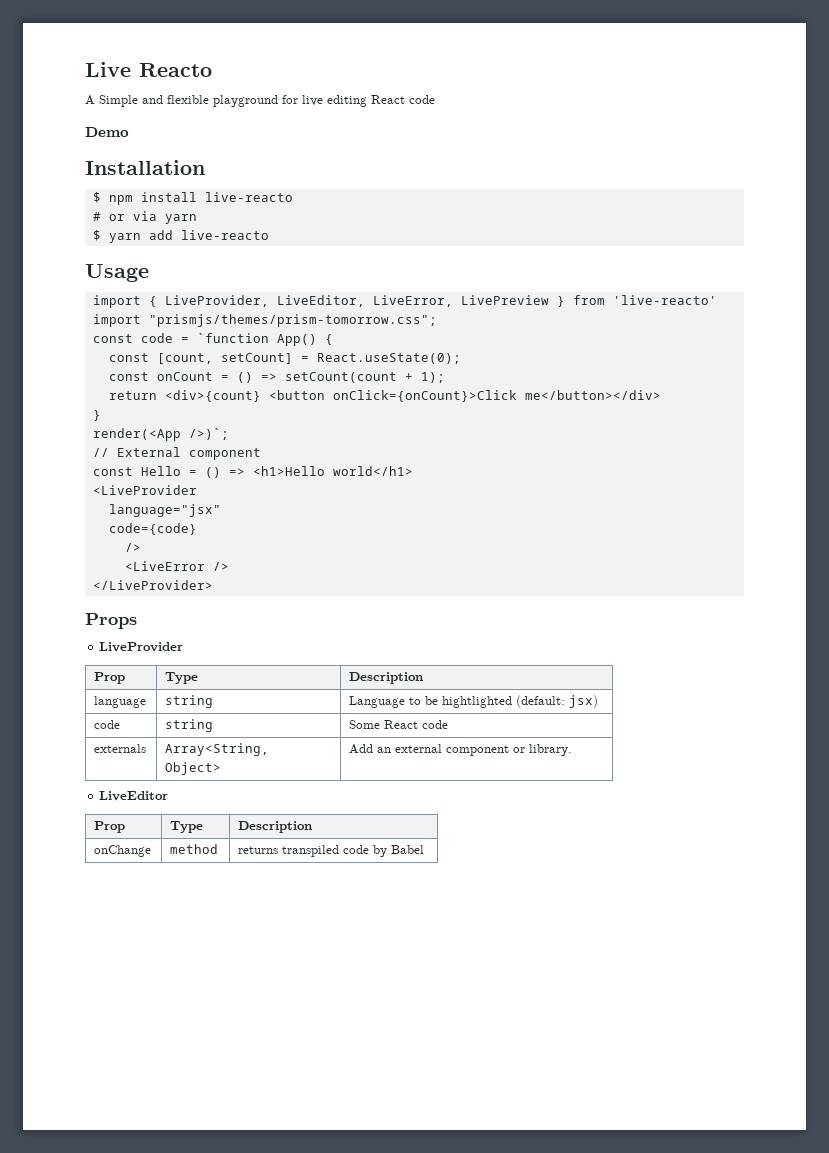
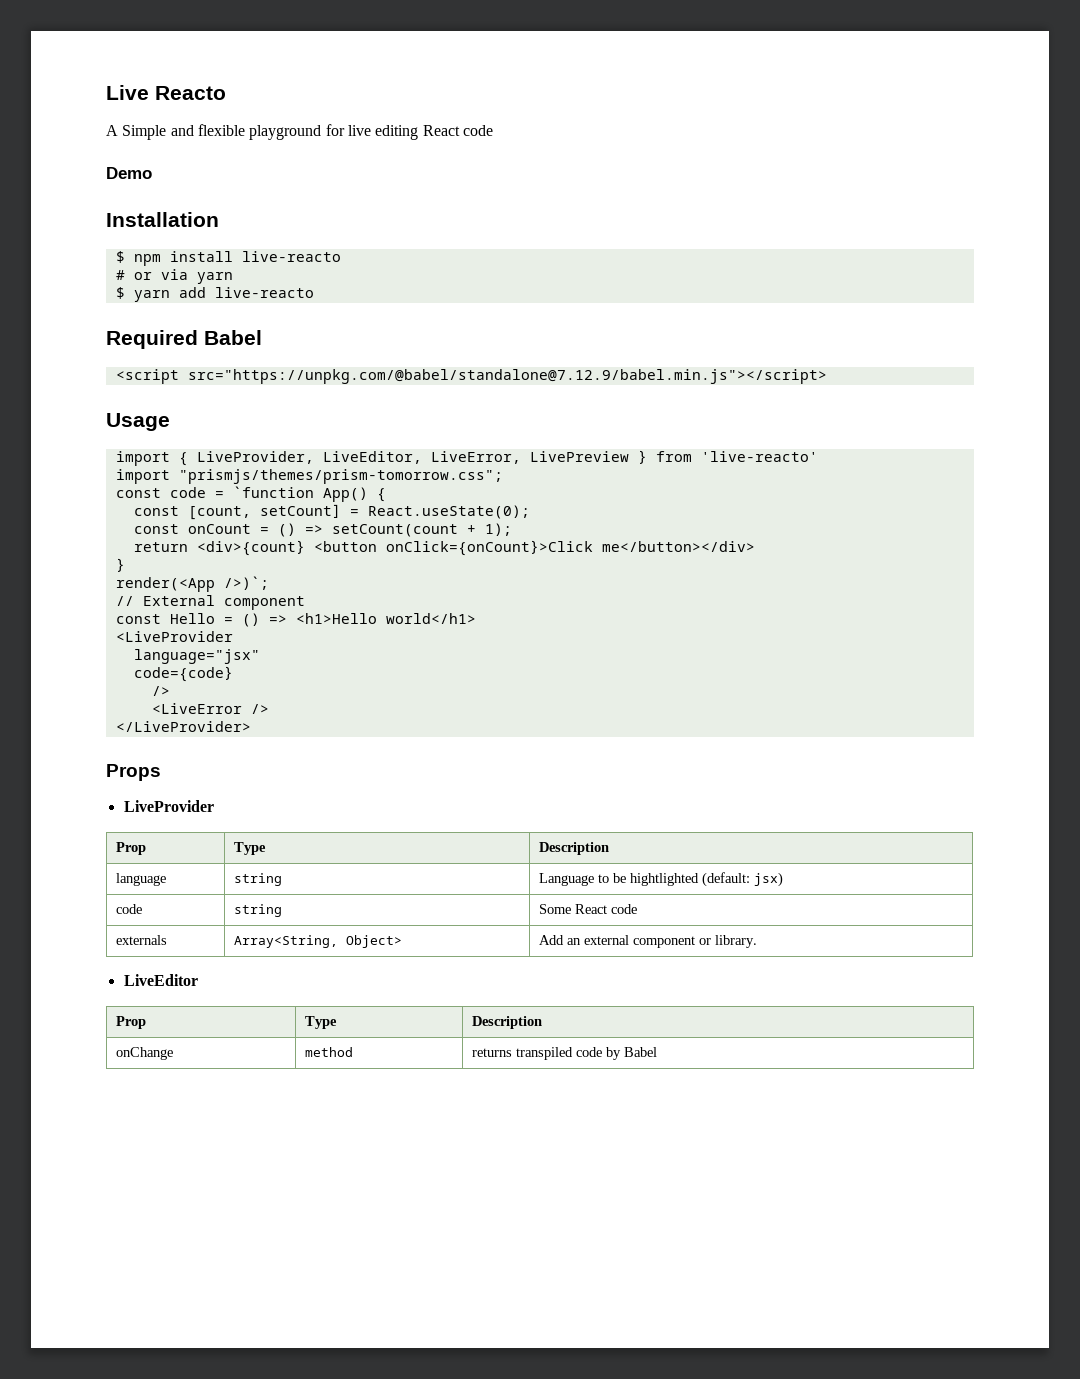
+ Required Babel
+ <script src="https://unpkg.com/@babel/standalone@7.12.9/babel.min.js"></script>

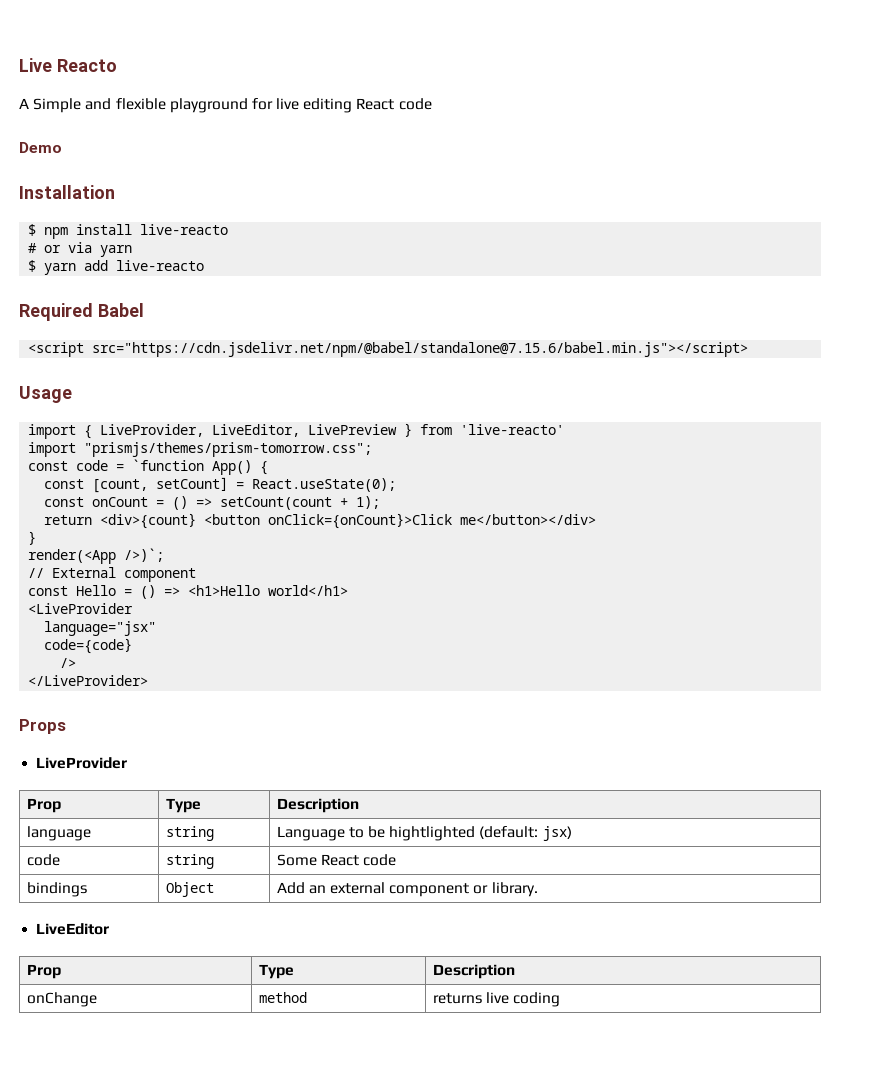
- <script src="https://unpkg.com/@babel/standalone@7.12.9/babel.min.js"></script>
+ <script src="https://cdn.jsdelivr.net/npm/@babel/standalone@7.15.6/babel.min.js"></script>
- import { LiveProvider, LiveEditor, LiveError, LivePreview } from 'live-reacto'
+ import { LiveProvider, LiveEditor, LivePreview } from 'live-reacto'
- <LiveError />
- externals | Array<String, Object> | Add an external component or library.
+ bindings | Object | Add an external component or library.
- onChange | method | returns transpiled code by Babel
+ onChange | method | returns live coding

